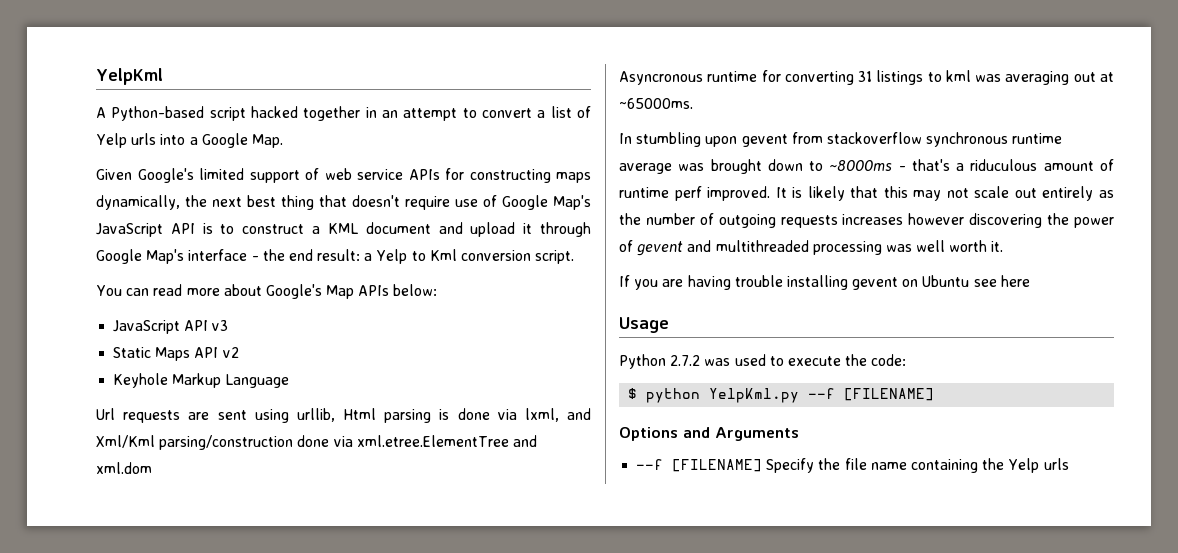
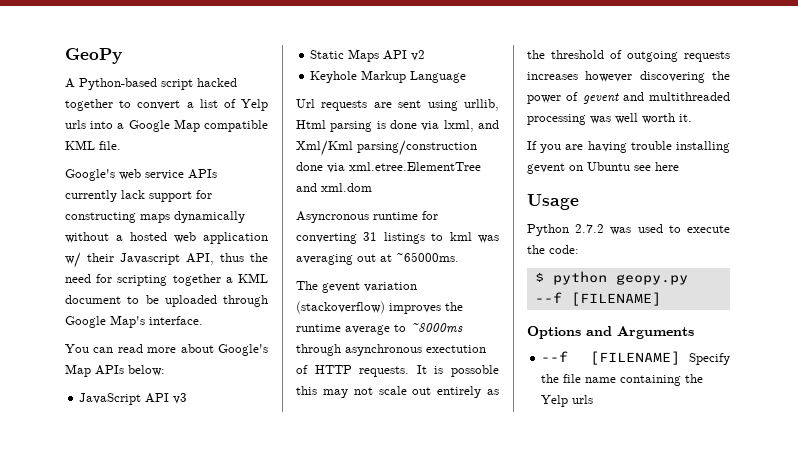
- YelpKml
+ GeoPy
- A Python-based script hacked together in an attempt to convert a list of Yelp urls into a Google Map.
- Given Google's limited support of web service APIs for constructing maps dynamically, the next best thing that doesn't require use of Google Map's JavaScript API is to construct a KML document and upload it through Google Map's interface - the end result: a Yelp to Kml conversion script.
+ A Python-based script hacked together to convert a list of Yelp urls into a Google Map compatible KML file.
+ Google's web service APIs currently lack support for constructing maps dynamically without a hosted web application w/ their Javascript API, thus the need for scripting together a KML document to be uploaded through Google Map's interface.
- In stumbling upon gevent from stackoverflow synchronous runtime average was brought down to ~8000ms - that's a riduculous amount of runtime perf improved. It is likely that this may not scale out entirely as the number of outgoing requests increases however discovering the power of gevent and multithreaded processing was well worth it.
+ The gevent variation (stackoverflow) improves the runtime average to ~8000ms through asynchronous exectution of HTTP requests. It is possoble this may not scale out entirely as the threshold of outgoing requests increases however discovering the power of gevent and multithreaded processing was well worth it.
- $ python YelpKml.py --f [FILENAME]
+ $ python geopy.py --f [FILENAME]

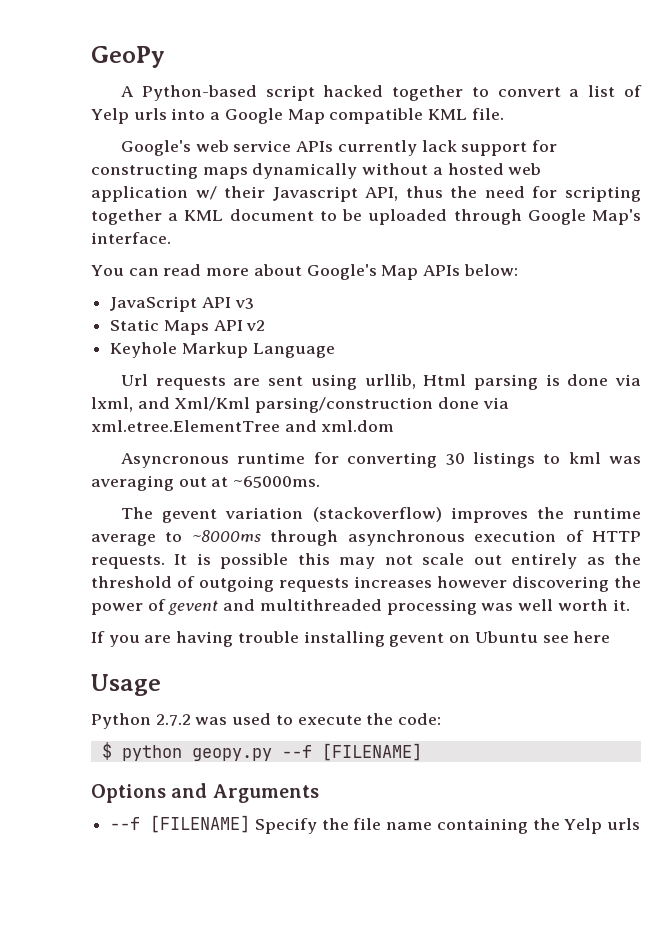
- Asyncronous runtime for converting 31 listings to kml was averaging out at ~65000ms.
+ Asyncronous runtime for converting 30 listings to kml was averaging out at ~65000ms.
- The gevent variation (stackoverflow) improves the runtime average to ~8000ms through asynchronous exectution of HTTP requests.
+ The gevent variation (stackoverflow) improves the runtime average to ~8000ms through asynchronous execution of HTTP requests.
- It is possoble this may not scale out entirely as the threshold of outgoing requests increases however discovering the power of gevent and multithreaded processing was well worth it.
+ It is possible this may not scale out entirely as the threshold of outgoing requests increases however discovering the power of gevent and multithreaded processing was well worth it.

